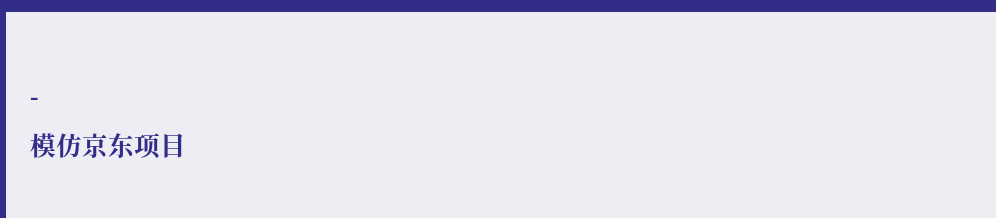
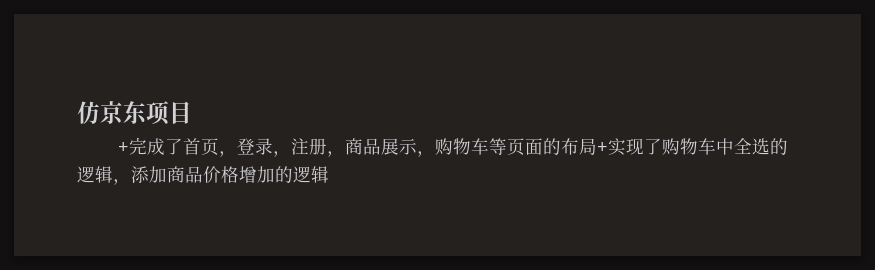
- -
- 模仿京东项目
+ 仿京东项目
+ +完成了首页，登录，注册，商品展示，购物车等页面的布局+实现了购物车中全选的逻辑，添加商品价格增加的逻辑

